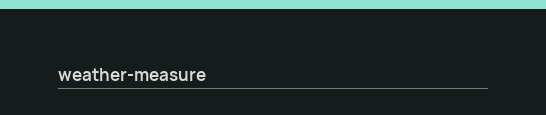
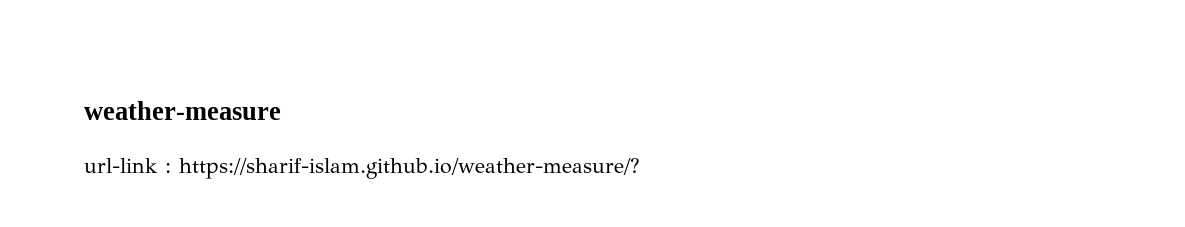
+ url-link : https://sharif-islam.github.io/weather-measure/?

